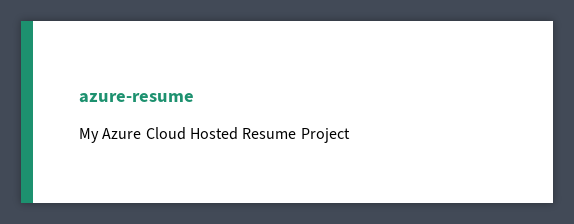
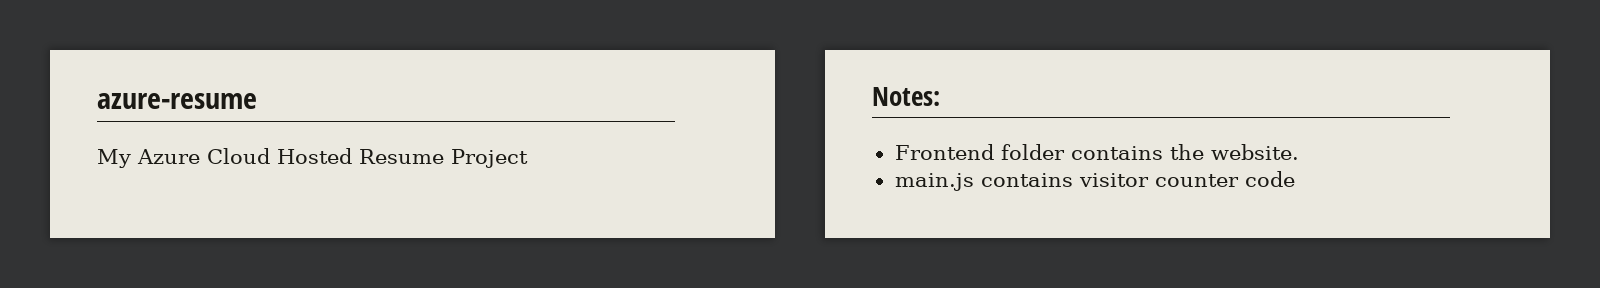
+ Notes:
+ Frontend folder contains the website.
+ main.js contains visitor counter code

